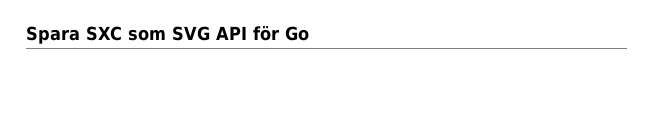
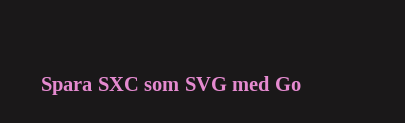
- Spara SXC som SVG API för Go
+ Spara SXC som SVG med Go

